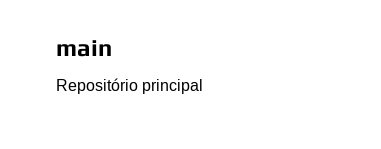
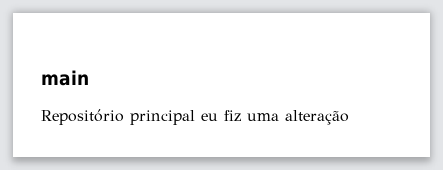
- Repositório principal
+ Repositório principal eu fiz uma alteração

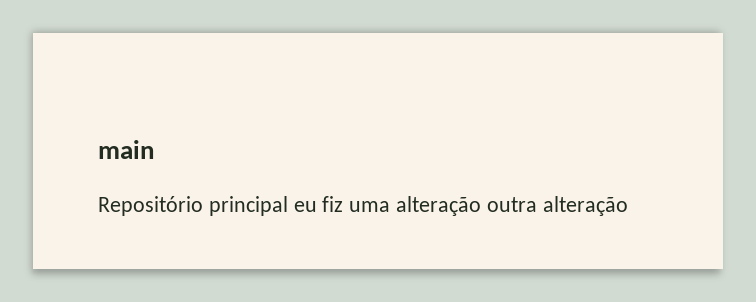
- Repositório principal eu fiz uma alteração
+ Repositório principal eu fiz uma alteração outra alteração

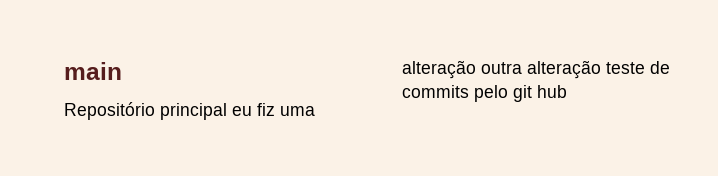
- Repositório principal eu fiz uma alteração outra alteração
+ Repositório principal eu fiz uma alteração outra alteração teste de commits pelo git hub

